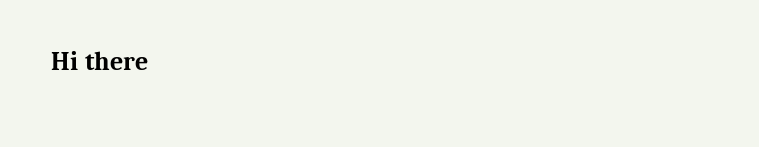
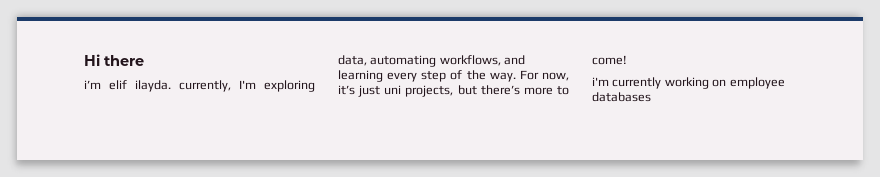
+ i’m elif ilayda. currently, I'm exploring data, automating workflows, and learning every step of the way. For now, it’s just uni projects, but there’s more to come!
+ i'm currently working on employee databases

